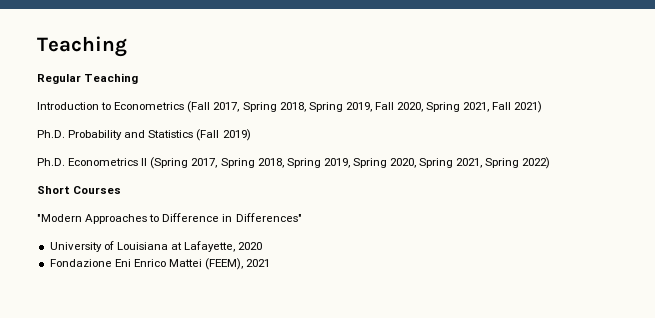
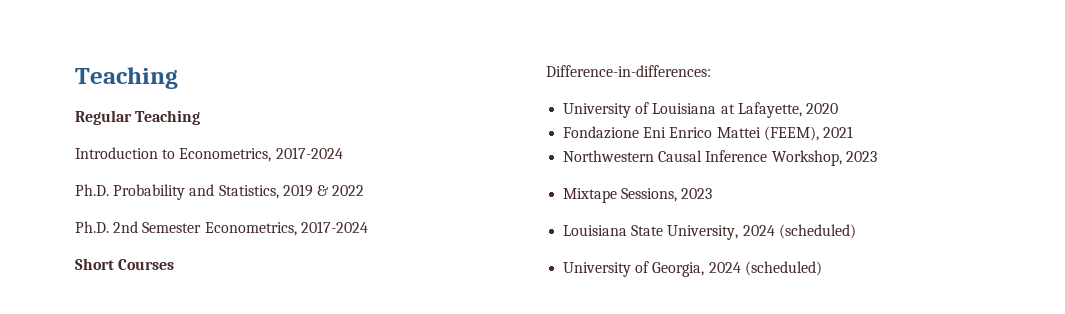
- Introduction to Econometrics (Fall 2017, Spring 2018, Spring 2019, Fall 2020, Spring 2021, Fall 2021)
- Ph.D. Probability and Statistics (Fall 2019)
- Ph.D. Econometrics II (Spring 2017, Spring 2018, Spring 2019, Spring 2020, Spring 2021, Spring 2022)
+ Introduction to Econometrics, 2017-2024
+ Ph.D. Probability and Statistics, 2019 & 2022
+ Ph.D. 2nd Semester Econometrics, 2017-2024
  Short Courses
- "Modern Approaches to Difference in Differences"
+ Difference-in-differences:
+ Northwestern Causal Inference Workshop, 2023
+ Mixtape Sessions, 2023
+ Louisiana State University, 2024 (scheduled)
+ University of Georgia, 2024 (scheduled)

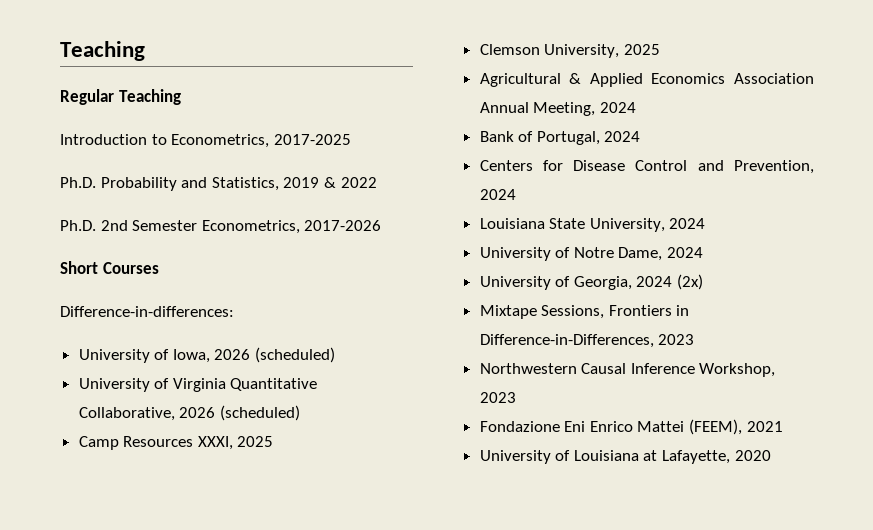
- Introduction to Econometrics, 2017-2024
+ Introduction to Econometrics, 2017-2025
- Ph.D. 2nd Semester Econometrics, 2017-2024
+ Ph.D. 2nd Semester Econometrics, 2017-2026
- University of Louisiana at Lafayette, 2020
+ University of Iowa, 2026 (scheduled)
+ University of Virginia Quantitative Collaborative, 2026 (scheduled)
+ Camp Resources XXXI, 2025
+ Clemson University, 2025
+ Agricultural & Applied Economics Association Annual Meeting, 2024
+ Bank of Portugal, 2024
+ Centers for Disease Control and Prevention, 2024
+ Louisiana State University, 2024
+ University of Notre Dame, 2024
+ University of Georgia, 2024 (2x)
+ Mixtape Sessions, Frontiers in Difference-in-Differences, 2023
+ Northwestern Causal Inference Workshop, 2023
- Northwestern Causal Inference Workshop, 2023
- Mixtape Sessions, 2023
- Louisiana State University, 2024 (scheduled)
- University of Georgia, 2024 (scheduled)
+ University of Louisiana at Lafayette, 2020

